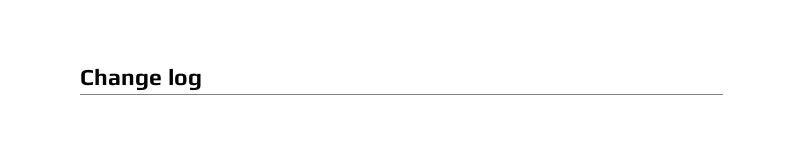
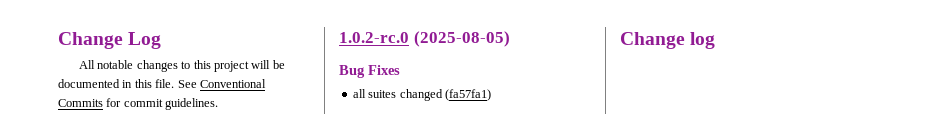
+ Change Log
+ All notable changes to this project will be documented in this file. See Conventional Commits for commit guidelines.
+ 1.0.2-rc.0 (2025-08-05)
+ Bug Fixes
+ all suites changed (fa57fa1)

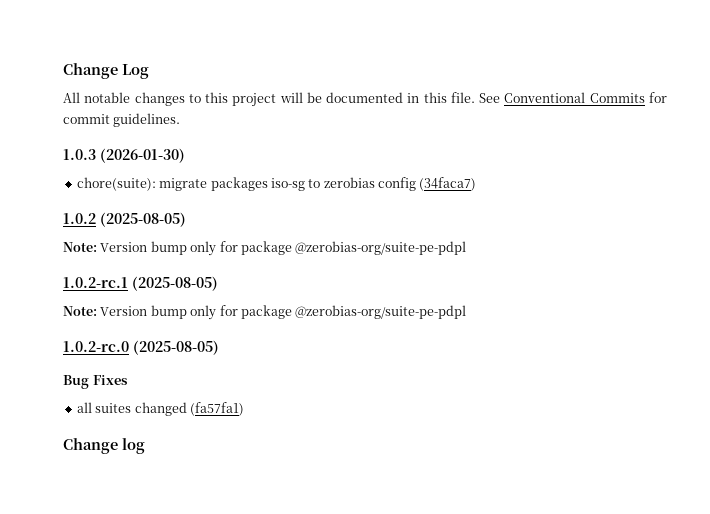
+ 1.0.3 (2026-01-30)
+ chore(suite): migrate packages iso-sg to zerobias config (34faca7)
+ 1.0.2 (2025-08-05)
+ Note: Version bump only for package @zerobias-org/suite-pe-pdpl
+ 1.0.2-rc.1 (2025-08-05)
+ Note: Version bump only for package @zerobias-org/suite-pe-pdpl

